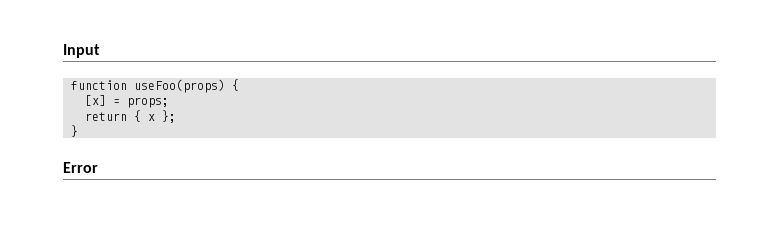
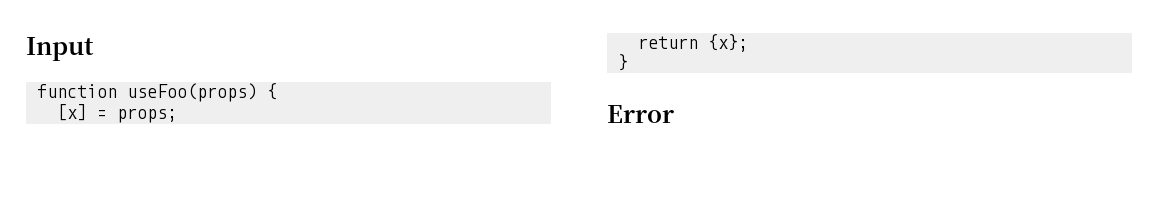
- return { x };
+ return {x};

